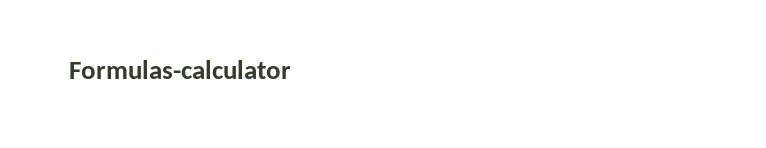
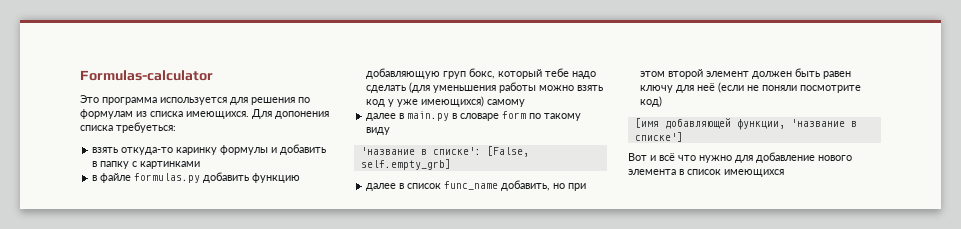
+ Это программа используется для решения по формулам из списка имеющихся. Для допонения списка требуеться:
+ взять откуда-то каринку формулы и добавить в папку с картинками
+ в файле formulas.py добавить функцию добавляющую груп бокс, который тебе надо сделать (для уменьшения работы можно взять код у уже имеющихся) самому
+ далее в main.py в словаре form по такому виду
+ 'название в списке': [False, self.empty_grb]
+ далее в список func_name добавить, но при этом второй элемент должен быть равен ключу для неё (если не поняли посмотрите код)
+ [имя добавляющей функции, 'название в списке']
+ Вот и всё что нужно для добавление нового элемента в список имеющихся

